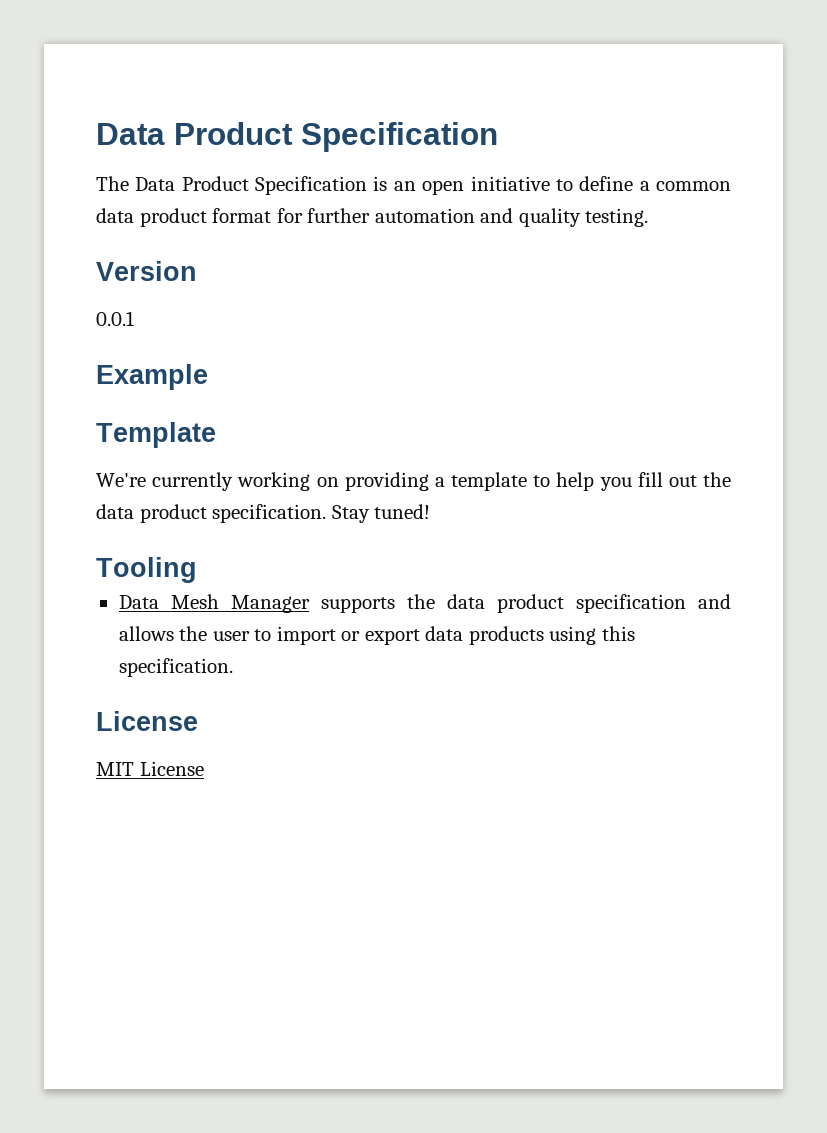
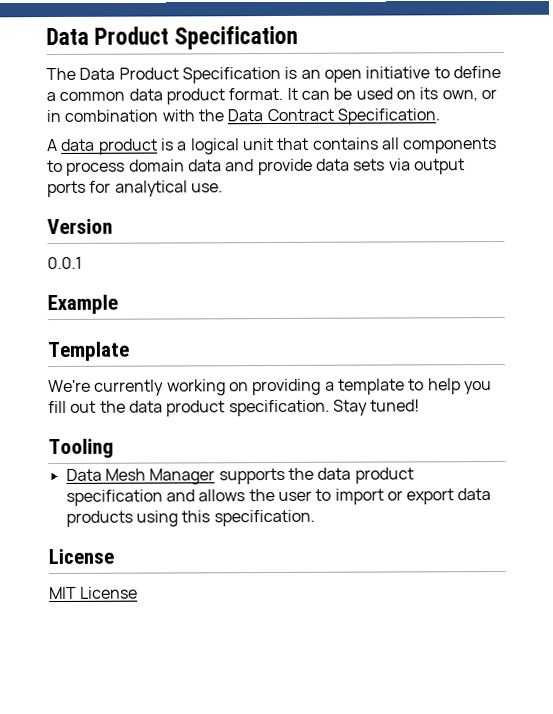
- The Data Product Specification is an open initiative to define a common data product format for further automation and quality testing.
+ The Data Product Specification is an open initiative to define a common data product format. It can be used on its own, or in combination with the Data Contract Specification.
+ A data product is a logical unit that contains all components to process domain data and provide data sets via output ports for analytical use.

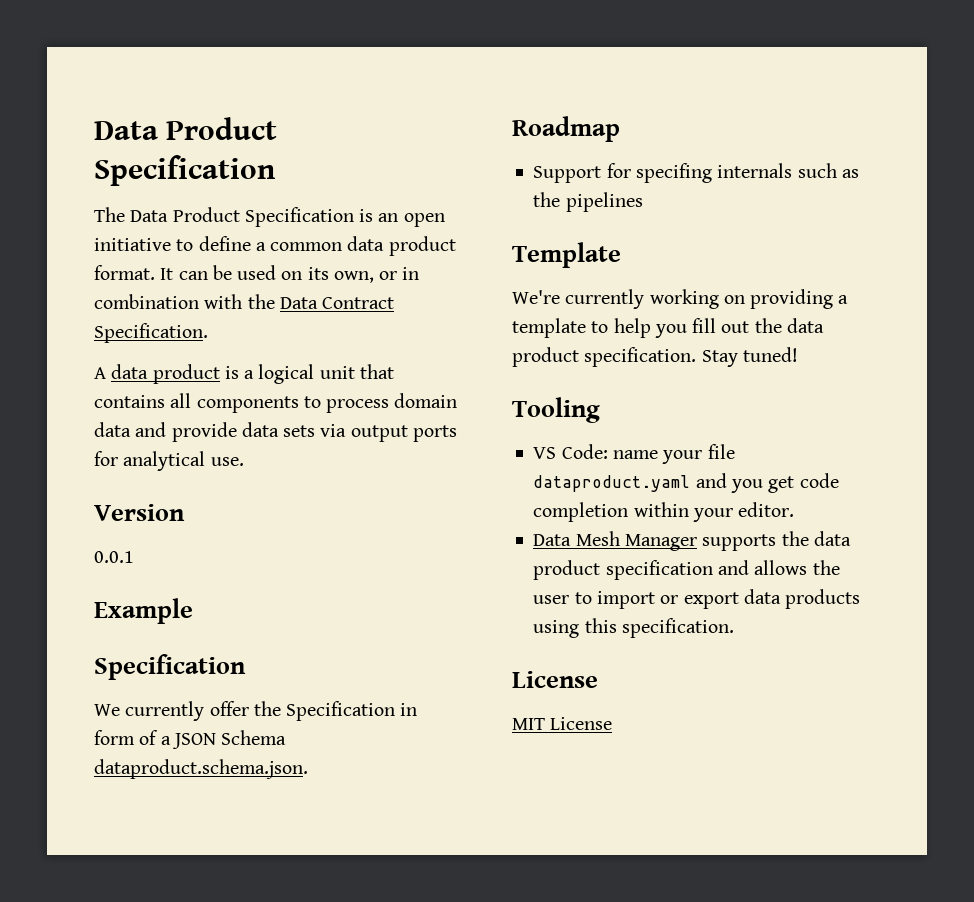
  Example
+ Specification
+ We currently offer the Specification in form of a JSON Schema dataproduct.schema.json.
+ Roadmap
+ Support for specifing internals such as the pipelines
+ VS Code: name your file dataproduct.yaml and you get code completion within your editor.

